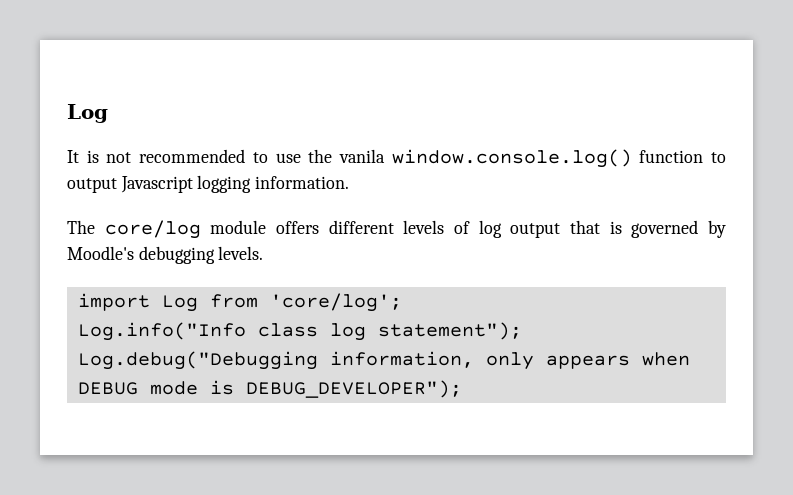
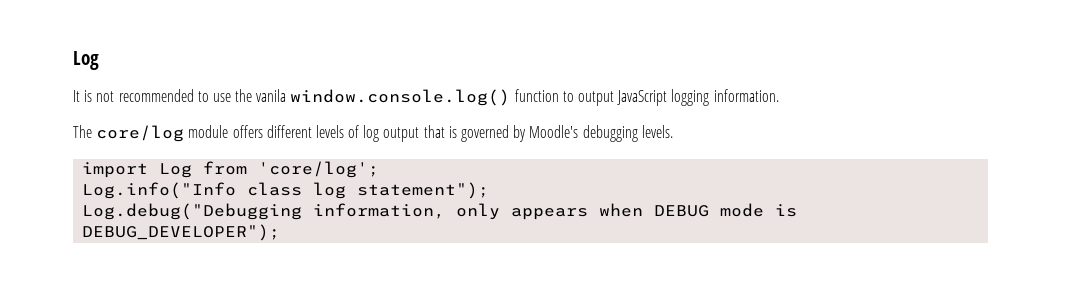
- It is not recommended to use the vanila window.console.log() function to output Javascript logging information.
+ It is not recommended to use the vanila window.console.log() function to output JavaScript logging information.

